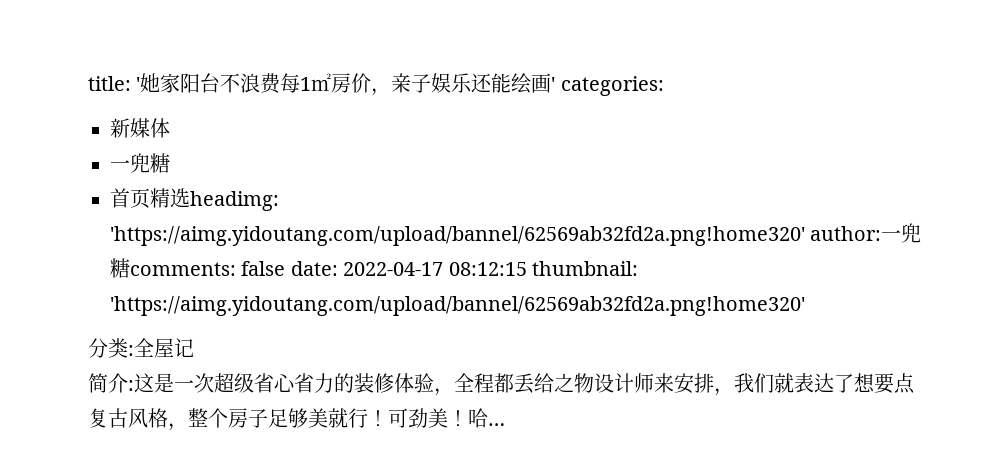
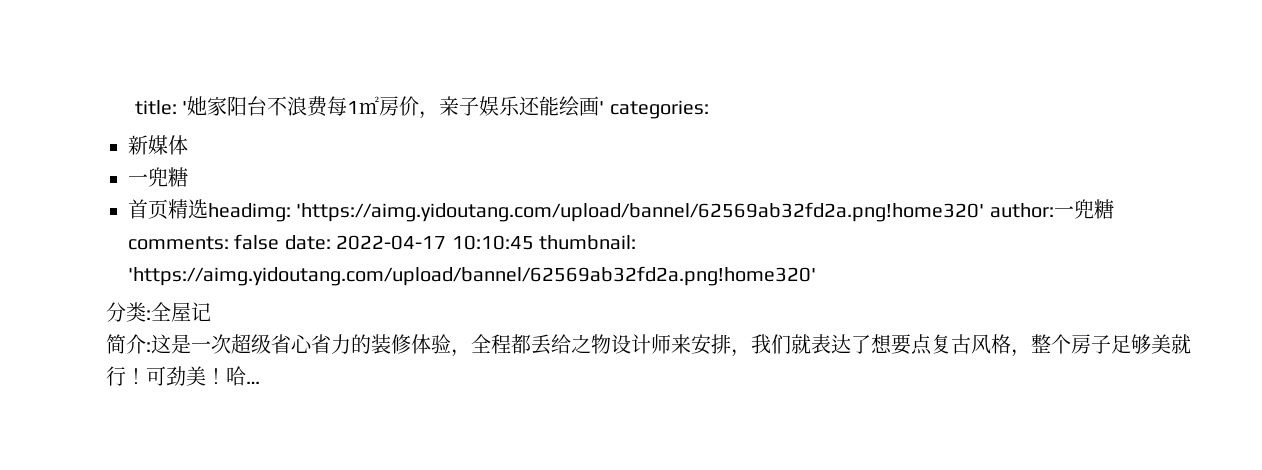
- 首页精选headimg: 'https://aimg.yidoutang.com/upload/bannel/62569ab32fd2a.png!home320' author:一兜糖comments: false date: 2022-04-17 08:12:15 thumbnail: 'https://aimg.yidoutang.com/upload/bannel/62569ab32fd2a.png!home320'
+ 首页精选headimg: 'https://aimg.yidoutang.com/upload/bannel/62569ab32fd2a.png!home320' author:一兜糖comments: false date: 2022-04-17 10:10:45 thumbnail: 'https://aimg.yidoutang.com/upload/bannel/62569ab32fd2a.png!home320'

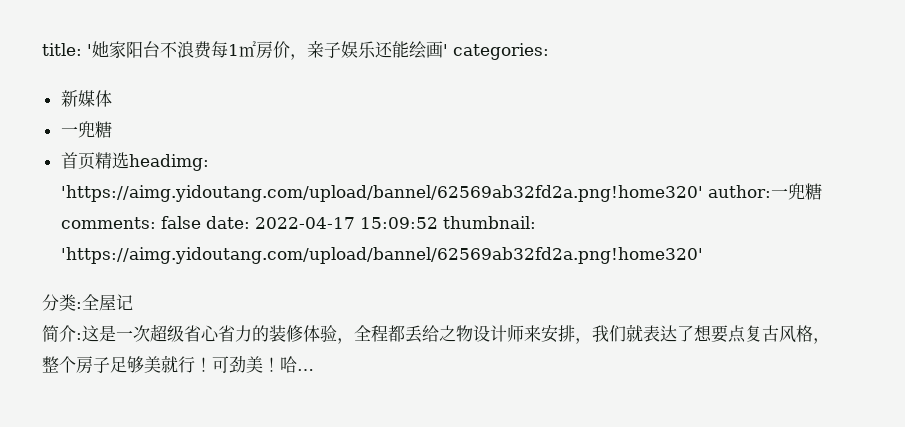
- 首页精选headimg: 'https://aimg.yidoutang.com/upload/bannel/62569ab32fd2a.png!home320' author:一兜糖comments: false date: 2022-04-17 10:10:45 thumbnail: 'https://aimg.yidoutang.com/upload/bannel/62569ab32fd2a.png!home320'
+ 首页精选headimg: 'https://aimg.yidoutang.com/upload/bannel/62569ab32fd2a.png!home320' author:一兜糖comments: false date: 2022-04-17 15:09:52 thumbnail: 'https://aimg.yidoutang.com/upload/bannel/62569ab32fd2a.png!home320'

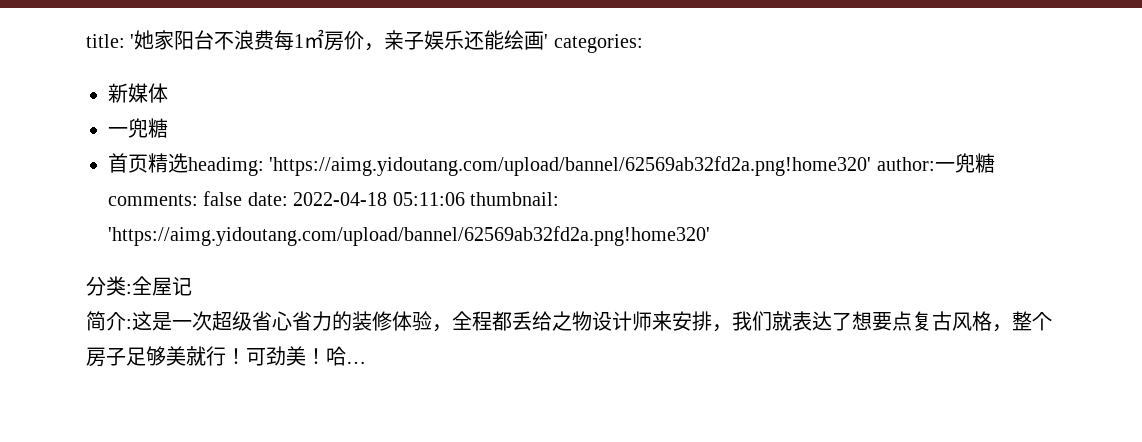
- 首页精选headimg: 'https://aimg.yidoutang.com/upload/bannel/62569ab32fd2a.png!home320' author:一兜糖comments: false date: 2022-04-17 15:09:52 thumbnail: 'https://aimg.yidoutang.com/upload/bannel/62569ab32fd2a.png!home320'
+ 首页精选headimg: 'https://aimg.yidoutang.com/upload/bannel/62569ab32fd2a.png!home320' author:一兜糖comments: false date: 2022-04-18 05:11:06 thumbnail: 'https://aimg.yidoutang.com/upload/bannel/62569ab32fd2a.png!home320'

